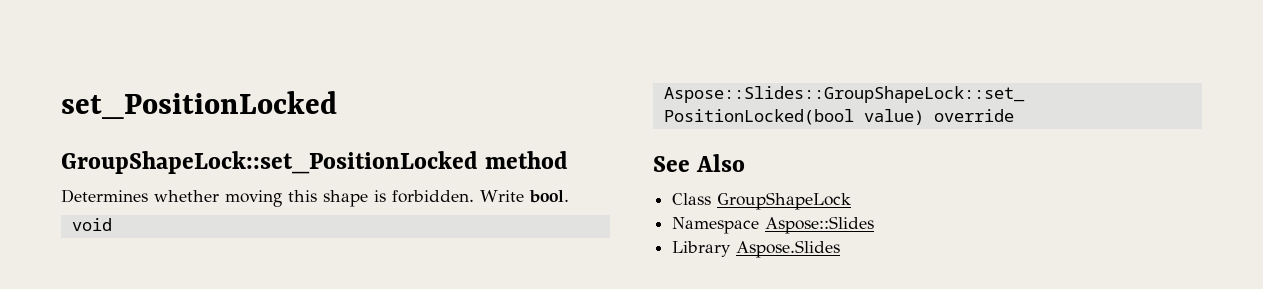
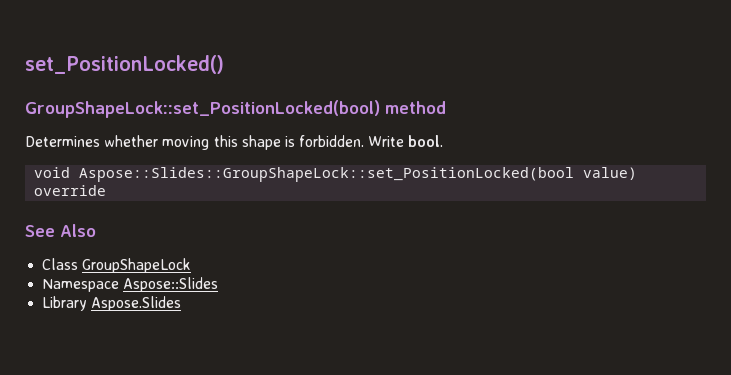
- set_PositionLocked
- GroupShapeLock::set_PositionLocked method
+ set_PositionLocked()
+ GroupShapeLock::set_PositionLocked(bool) method

